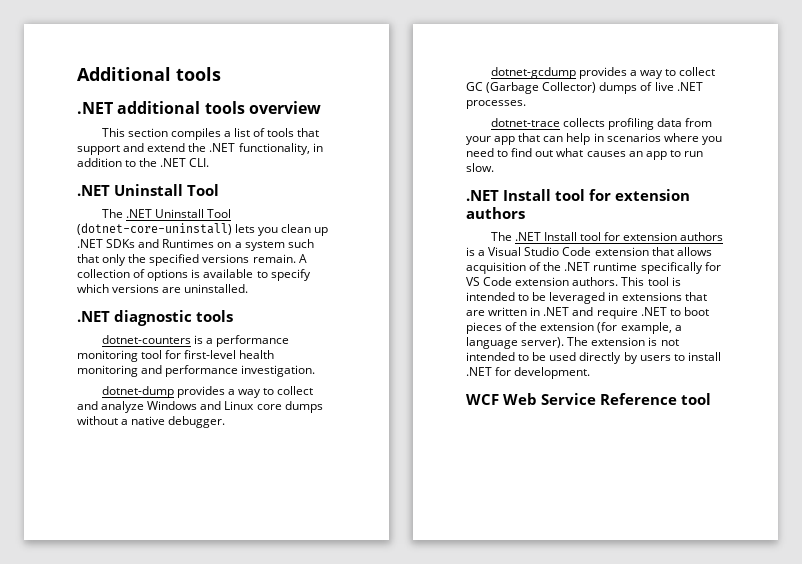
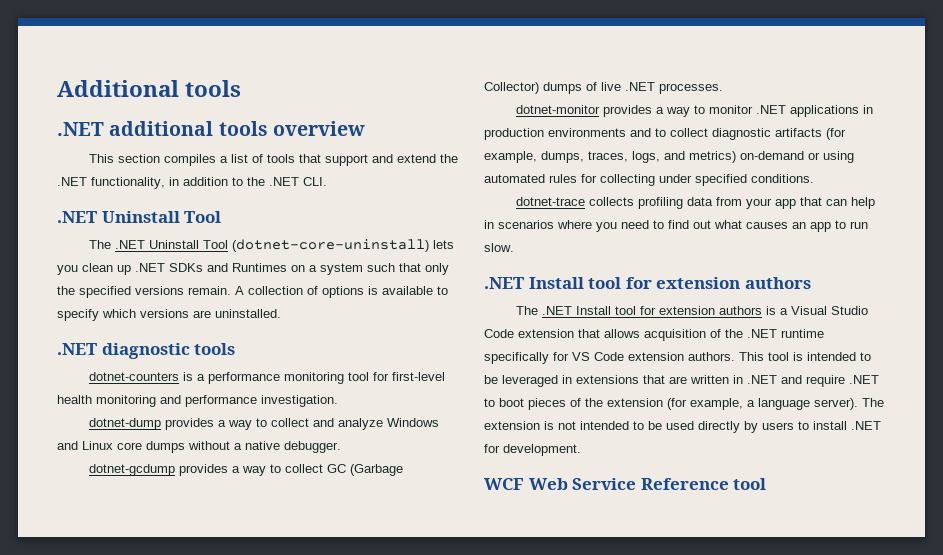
+ dotnet-monitor provides a way to monitor .NET applications in production environments and to collect diagnostic artifacts (for example, dumps, traces, logs, and metrics) on-demand or using automated rules for collecting under specified conditions.

